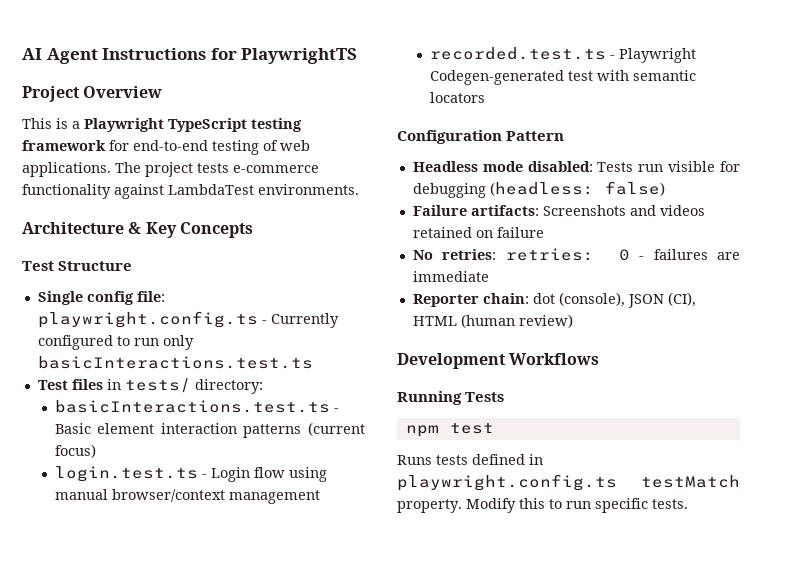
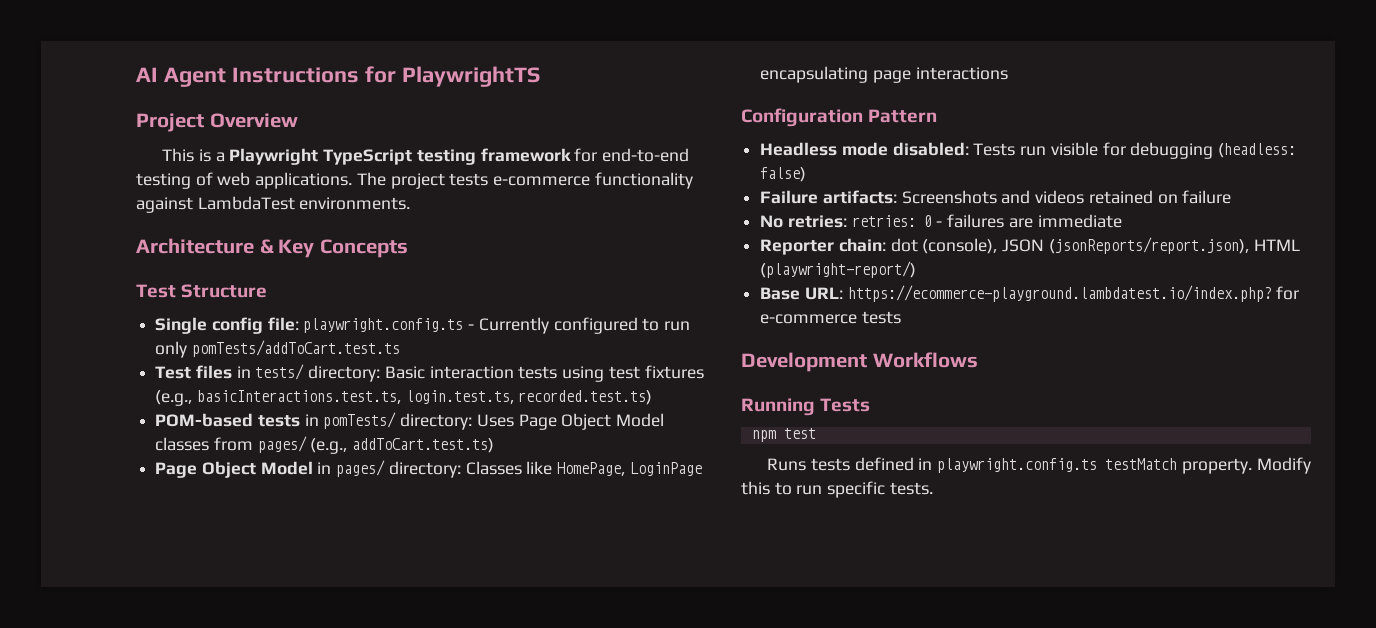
- Single config file: playwright.config.ts - Currently configured to run only basicInteractions.test.ts
+ Single config file: playwright.config.ts - Currently configured to run only pomTests/addToCart.test.ts
- Test files in tests/ directory:
- basicInteractions.test.ts - Basic element interaction patterns (current focus)
- login.test.ts - Login flow using manual browser/context management
- recorded.test.ts - Playwright Codegen-generated test with semantic locators
+ Test files in tests/ directory: Basic interaction tests using test fixtures (e.g., basicInteractions.test.ts, login.test.ts, recorded.test.ts)
+ POM-based tests in pomTests/ directory: Uses Page Object Model classes from pages/ (e.g., addToCart.test.ts)
+ Page Object Model in pages/ directory: Classes like HomePage, LoginPage encapsulating page interactions
- Reporter chain: dot (console), JSON (CI), HTML (human review)
+ Reporter chain: dot (console), JSON (jsonReports/report.json), HTML (playwright-report/)
+ Base URL: https://ecommerce-playground.lambdatest.io/index.php? for e-commerce tests

